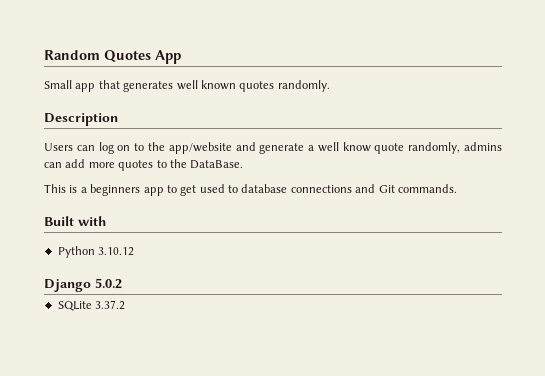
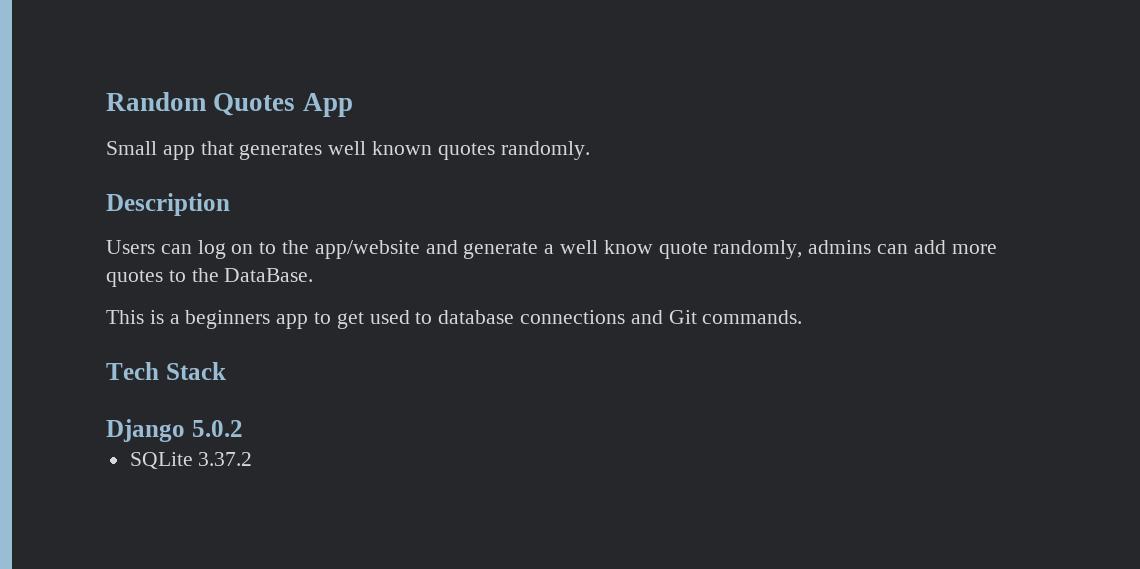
- Built with
- Python 3.10.12
+ Tech Stack

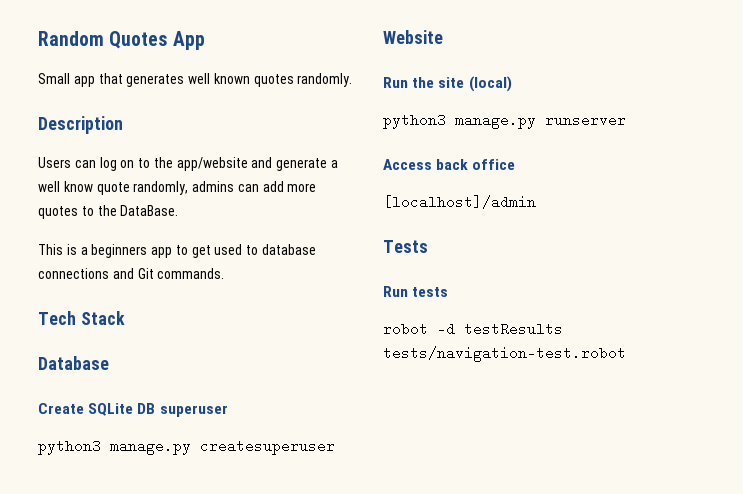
- Django 5.0.2
- SQLite 3.37.2
+ Database
+ Create SQLite DB superuser
+ python3 manage.py createsuperuser
+ Website
+ Run the site (local)
+ python3 manage.py runserver
+ Access back office
+ [localhost]/admin
+ Tests
+ Run tests
+ robot -d testResults tests/navigation-test.robot

